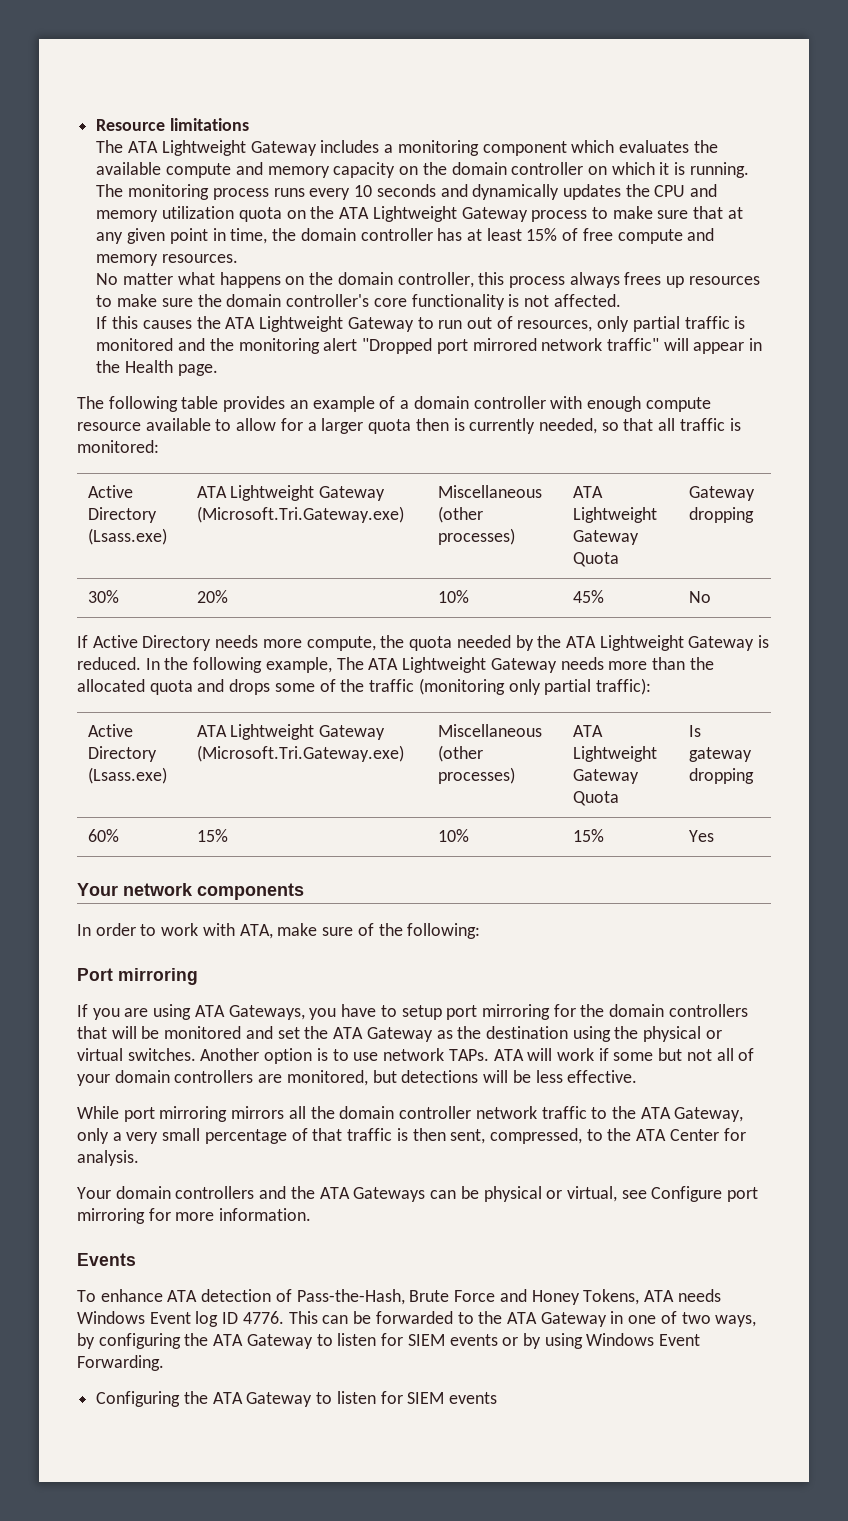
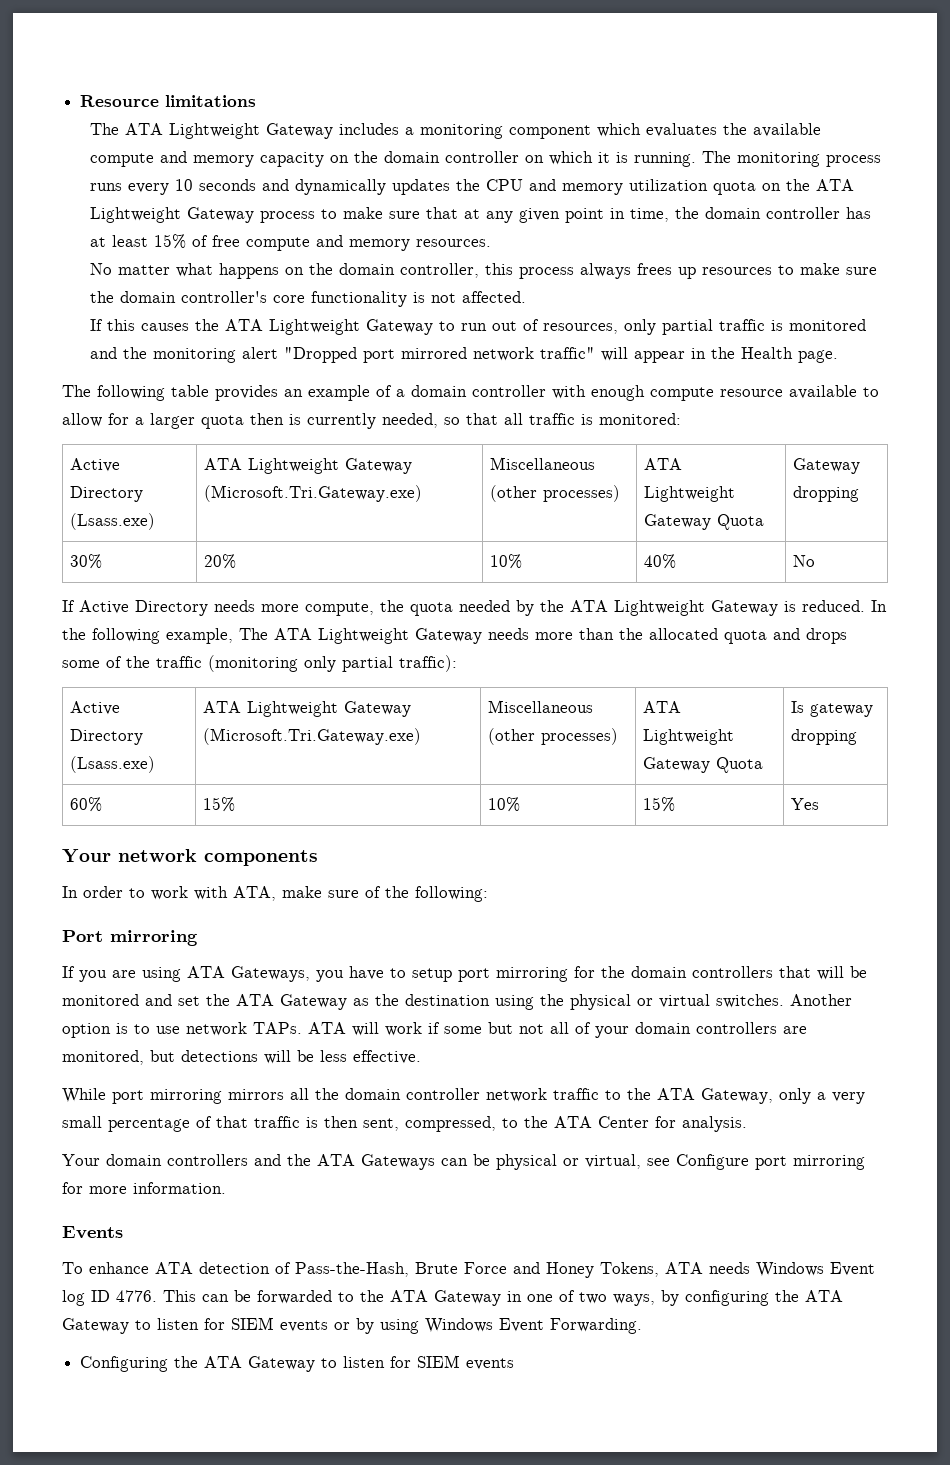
- 30% | 20% | 10% | 45% | No
+ 30% | 20% | 10% | 40% | No

